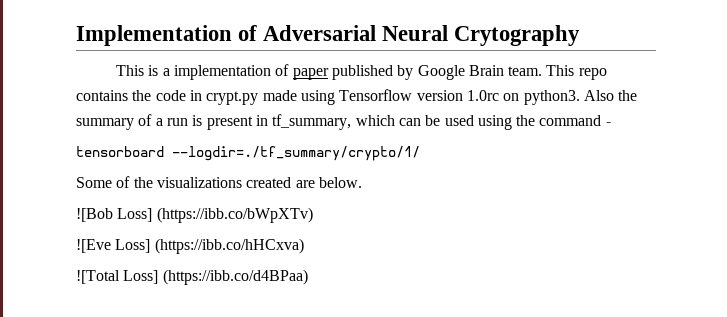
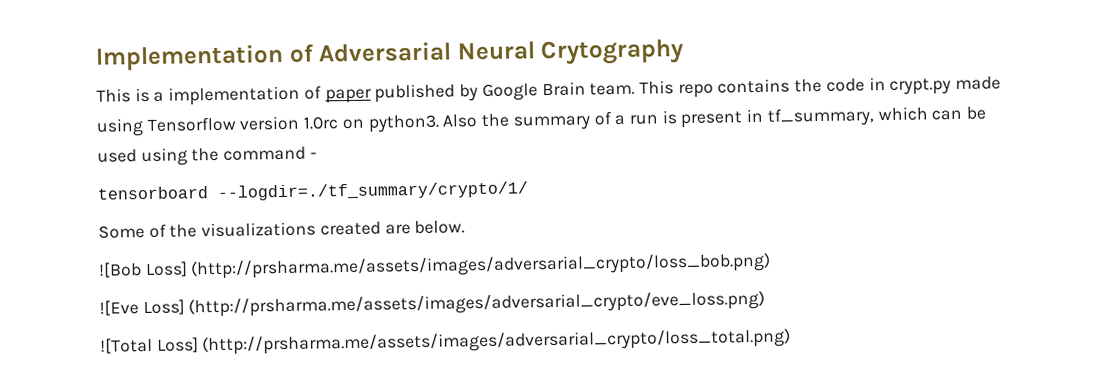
- ![Bob Loss] (https://ibb.co/bWpXTv)
+ ![Bob Loss] (http://prsharma.me/assets/images/adversarial_crypto/loss_bob.png)
- ![Eve Loss] (https://ibb.co/hHCxva)
+ ![Eve Loss] (http://prsharma.me/assets/images/adversarial_crypto/eve_loss.png)
- ![Total Loss] (https://ibb.co/d4BPaa)
+ ![Total Loss] (http://prsharma.me/assets/images/adversarial_crypto/loss_total.png)

